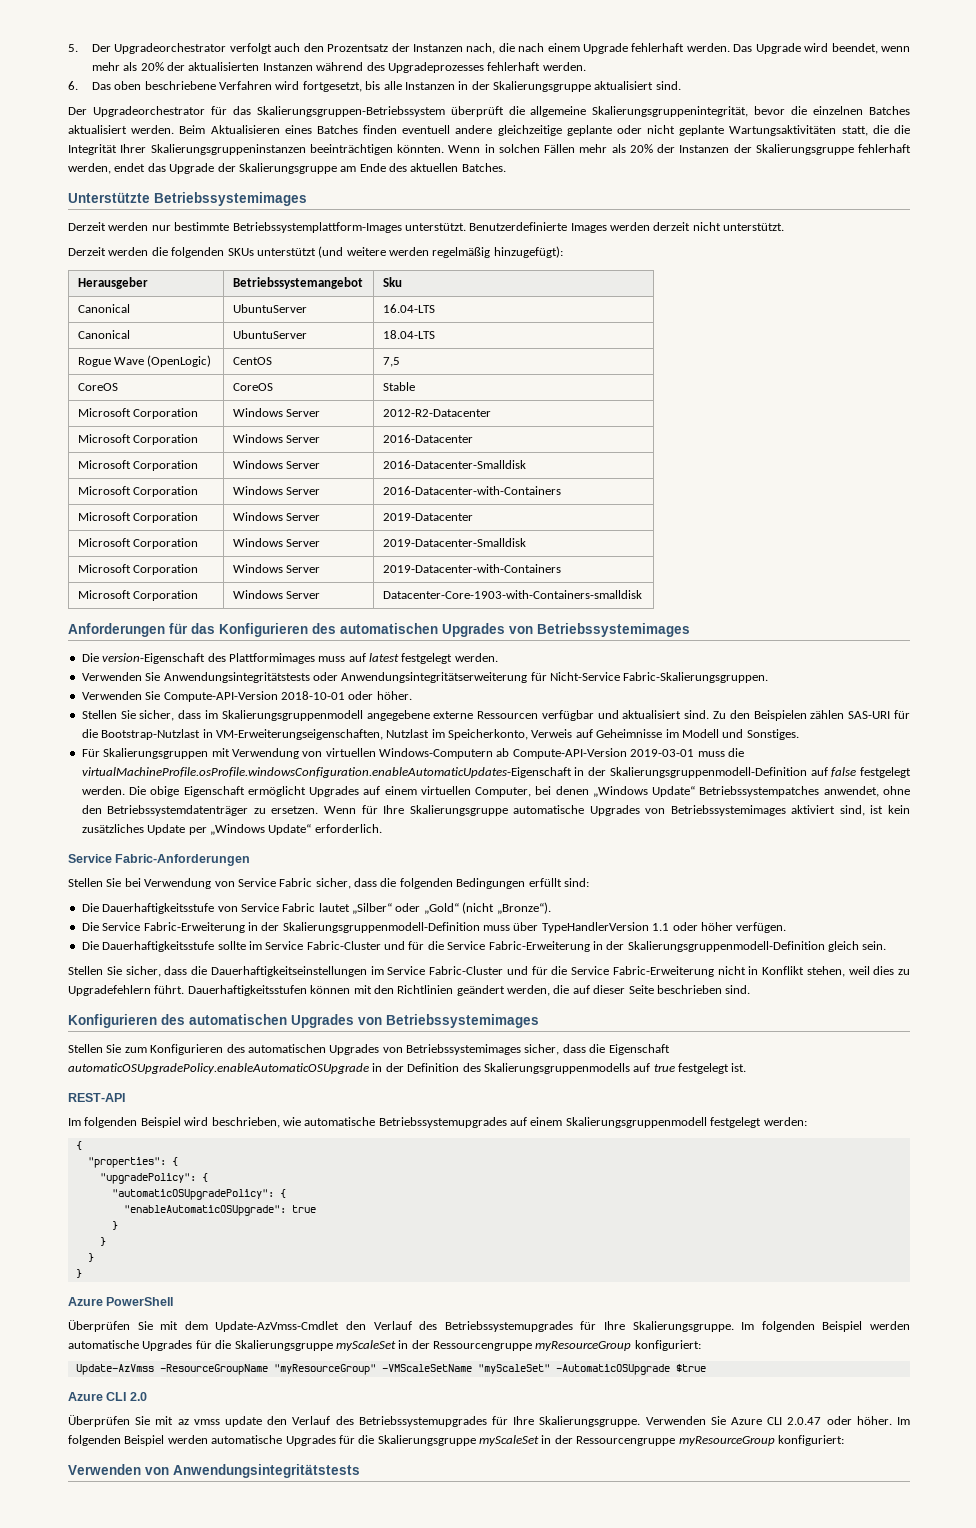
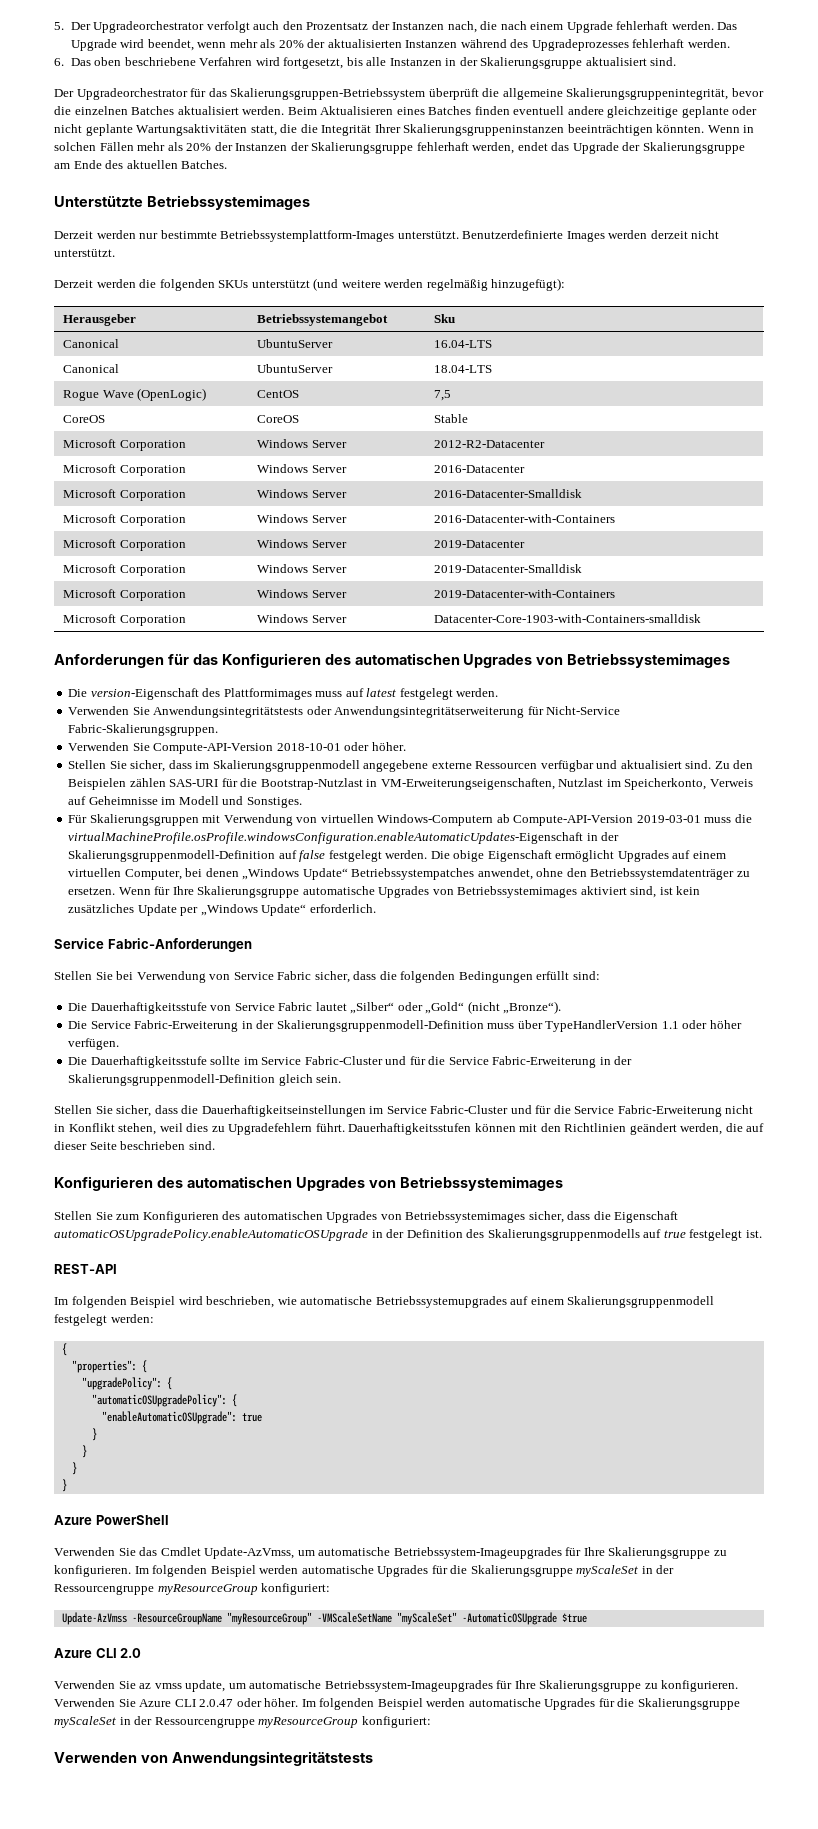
- Überprüfen Sie mit dem Update-AzVmss-Cmdlet den Verlauf des Betriebssystemupgrades für Ihre Skalierungsgruppe.
+ Verwenden Sie das Cmdlet Update-AzVmss, um automatische Betriebssystem-Imageupgrades für Ihre Skalierungsgruppe zu konfigurieren.
- Überprüfen Sie mit az vmss update den Verlauf des Betriebssystemupgrades für Ihre Skalierungsgruppe.
+ Verwenden Sie az vmss update, um automatische Betriebssystem-Imageupgrades für Ihre Skalierungsgruppe zu konfigurieren.

